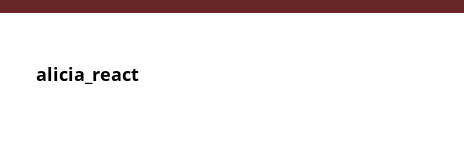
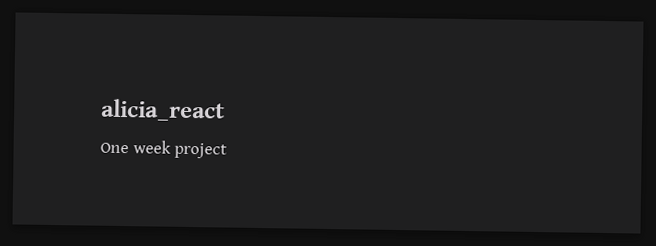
+ One week project

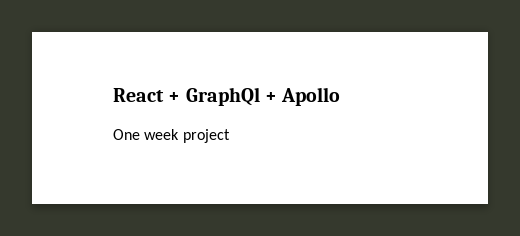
- alicia_react
+ React + GraphQl + Apollo

